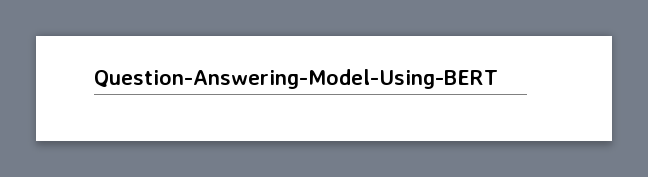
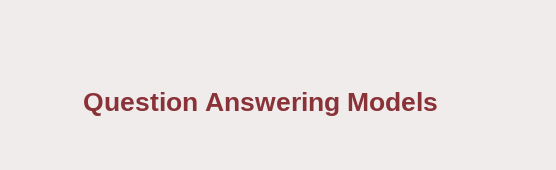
- Question-Answering-Model-Using-BERT
+ Question Answering Models

